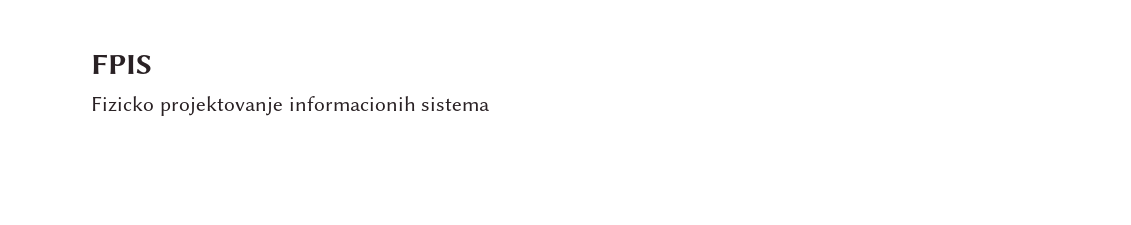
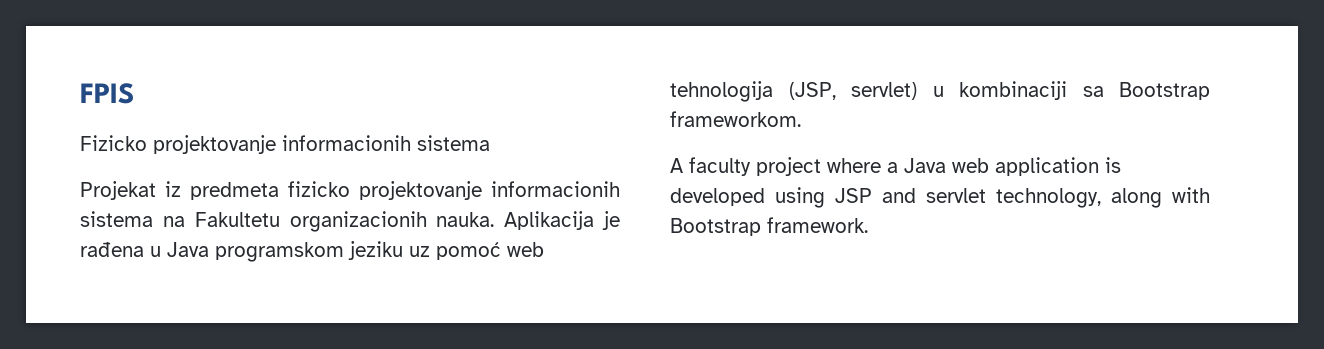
+ Projekat iz predmeta fizicko projektovanje informacionih sistema na Fakultetu organizacionih nauka. Aplikacija je rađena u Java programskom jeziku uz pomoć web tehnologija (JSP, servlet) u kombinaciji sa Bootstrap frameworkom.
+ A faculty project where a Java web application is developed using JSP and servlet technology, along with Bootstrap framework.

